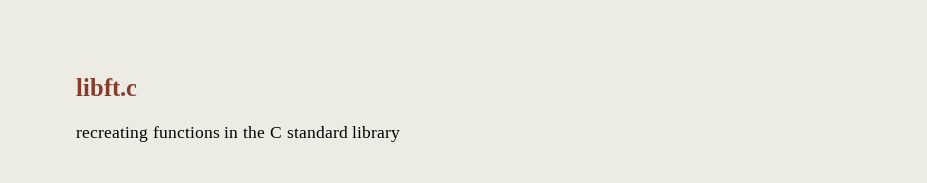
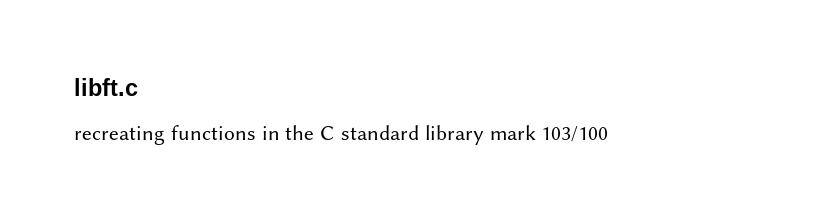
- recreating functions in the C standard library
+ recreating functions in the C standard library mark 103/100

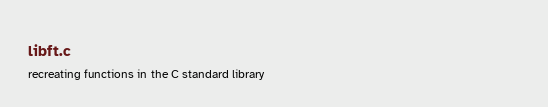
- recreating functions in the C standard library mark 103/100
+ recreating functions in the C standard library

